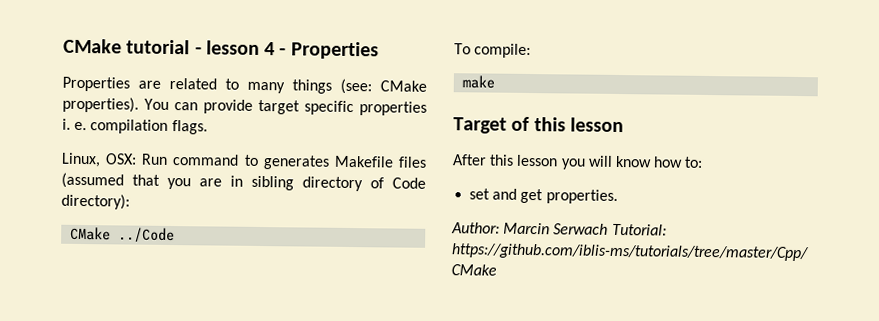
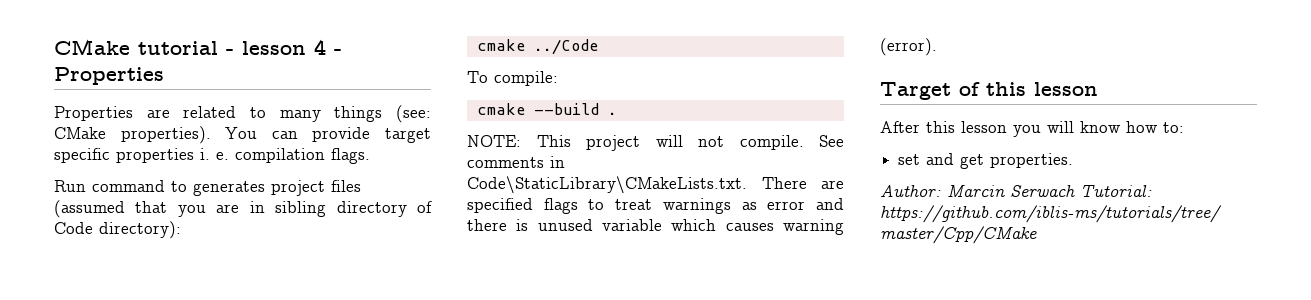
- Linux, OSX: Run command to generates Makefile files (assumed that you are in sibling directory of Code directory):
+ Run command to generates project files (assumed that you are in sibling directory of Code directory):
- CMake ../Code
+ cmake ../Code
- make
+ cmake --build .
+ NOTE: This project will not compile. See comments in Code\StaticLibrary\CMakeLists.txt. There are specified flags to treat warnings as error and there is unused variable which causes warning (error).

